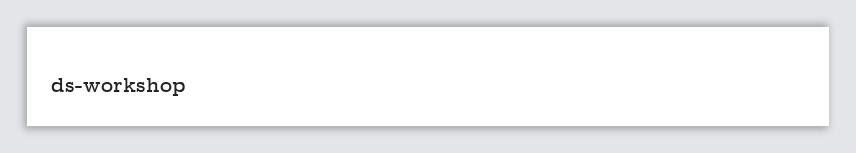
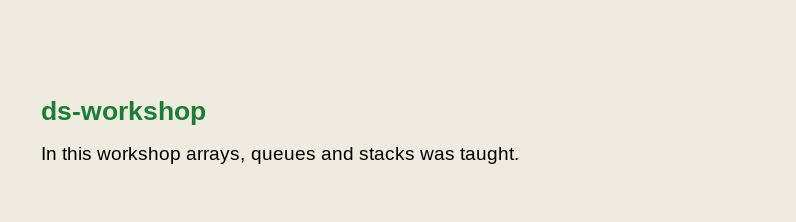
+ In this workshop arrays, queues and stacks was taught.

